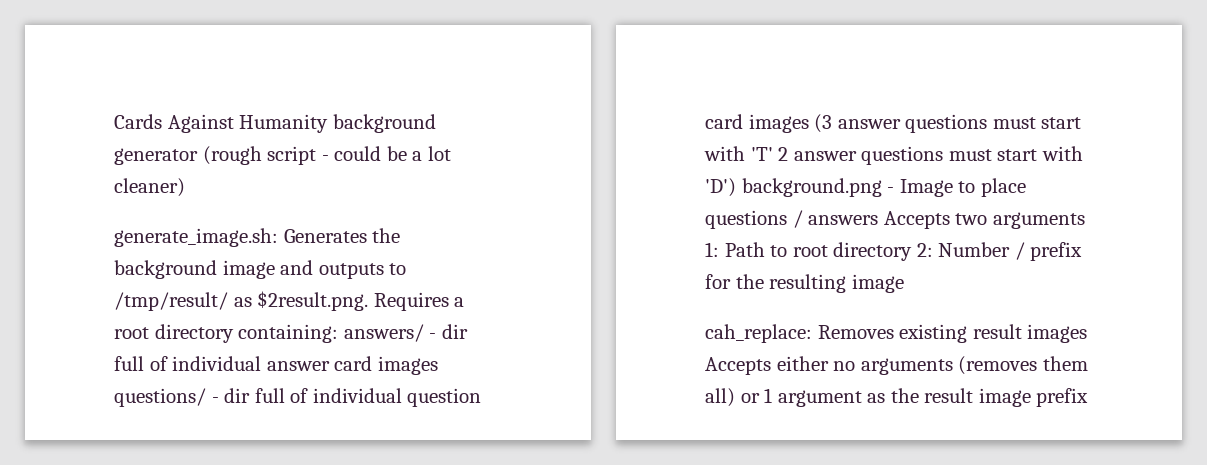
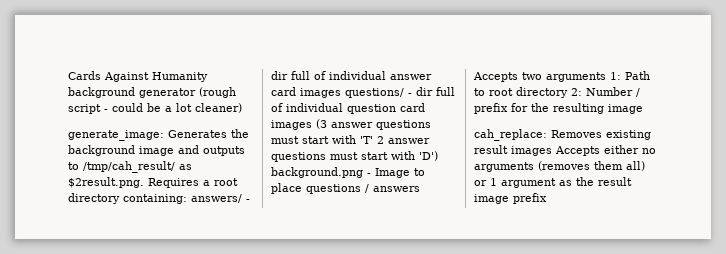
- generate_image.sh:
+ generate_image:
- Generates the background image and outputs to /tmp/result/ as $2result.png. Requires a root directory containing:
+ Generates the background image and outputs to /tmp/cah_result/ as $2result.png. Requires a root directory containing:

